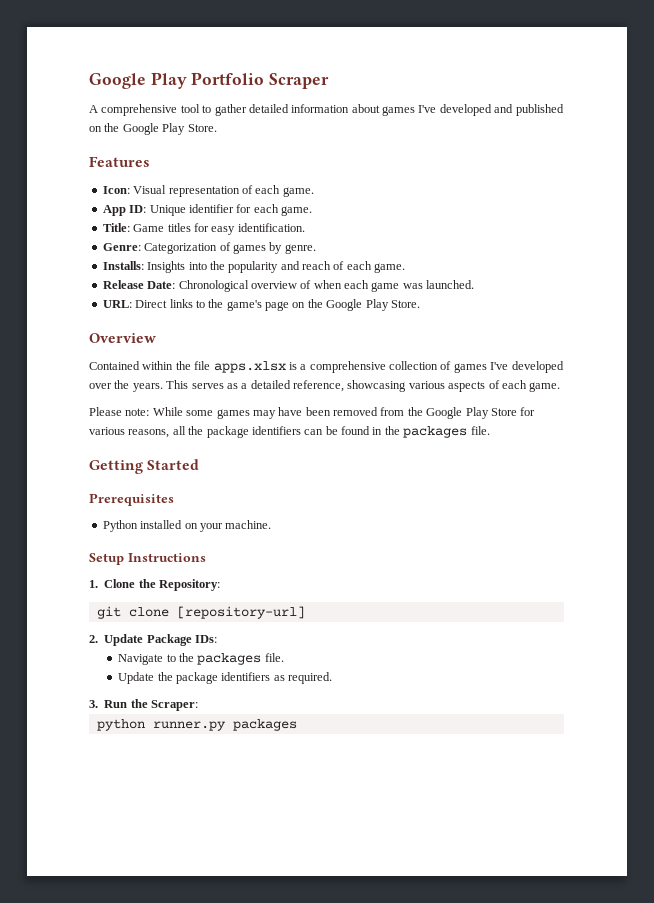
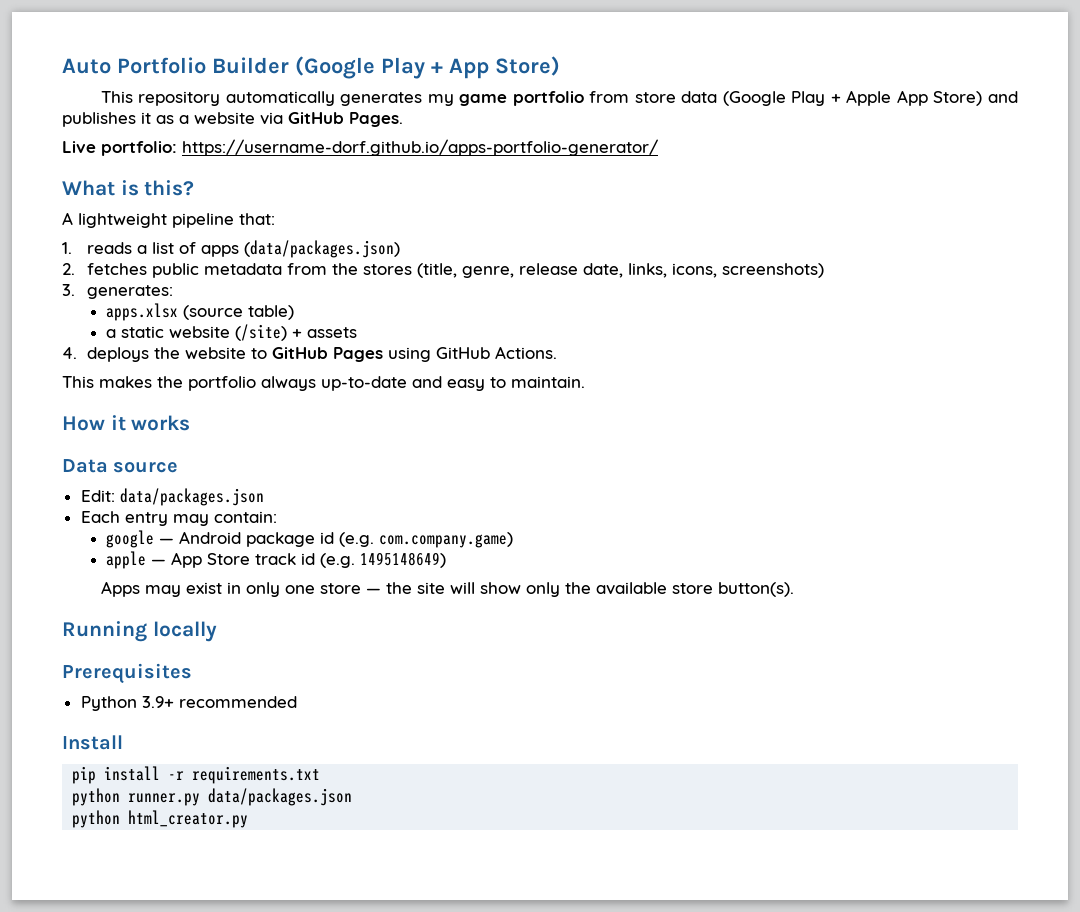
- Google Play Portfolio Scraper
- A comprehensive tool to gather detailed information about games I've developed and published on the Google Play Store.
- Features
- Icon: Visual representation of each game.
- App ID: Unique identifier for each game.
- Title: Game titles for easy identification.
- Genre: Categorization of games by genre.
- Installs: Insights into the popularity and reach of each game.
- Release Date: Chronological overview of when each game was launched.
- URL: Direct links to the game's page on the Google Play Store.
- Overview
- Contained within the file apps.xlsx is a comprehensive collection of games I've developed over the years. This serves as a detailed reference, showcasing various aspects of each game.
- Please note: While some games may have been removed from the Google Play Store for various reasons, all the package identifiers can be found in the packages file.
- Getting Started
+ Auto Portfolio Builder (Google Play + App Store)
+ This repository automatically generates my game portfolio from store data (Google Play + Apple App Store) and publishes it as a website via GitHub Pages.
+ Live portfolio: https://username-dorf.github.io/apps-portfolio-generator/
+ What is this?
+ A lightweight pipeline that:
+ 1. reads a list of apps (data/packages.json)
+ 2. fetches public metadata from the stores (title, genre, release date, links, icons, screenshots)
+ 3. generates:
+ apps.xlsx (source table)
+ a static website (/site) + assets
+ 4. deploys the website to GitHub Pages using GitHub Actions.
+ This makes the portfolio always up-to-date and easy to maintain.
+ How it works
+ Data source
+ Edit: data/packages.json
+ Each entry may contain:
+ google — Android package id (e.g. com.company.game)
+ apple — App Store track id (e.g. 1495148649)
+ Apps may exist in only one store — the site will show only the available store button(s).
+ Running locally
  Prerequisites
- Python installed on your machine.
- Setup Instructions
- 1. Clone the Repository:
- git clone [repository-url]
- 2. Update Package IDs:
- Navigate to the packages file.
- Update the package identifiers as required.
- 3. Run the Scraper:
+ Python 3.9+ recommended
+ Install
+ pip install -r requirements.txt
- python runner.py packages
+ python runner.py data/packages.json
+ python html_creator.py

